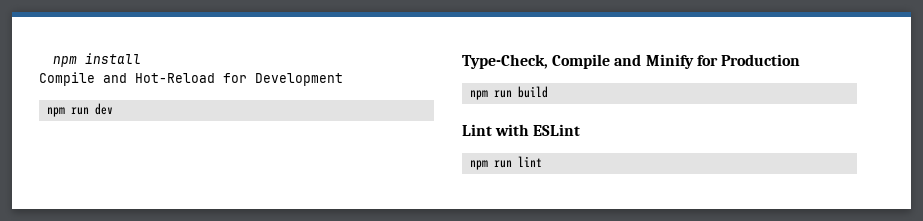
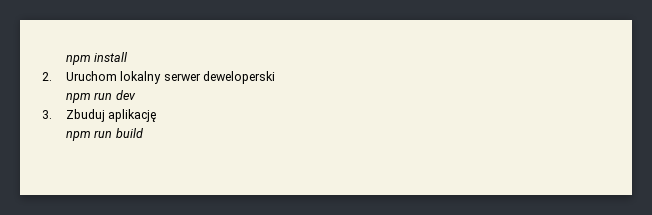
- Compile and Hot-Reload for Development
+ 2. Uruchom lokalny serwer deweloperski
  npm run dev
- Type-Check, Compile and Minify for Production
+ 3. Zbuduj aplikację
  npm run build
- Lint with ESLint
- npm run lint

